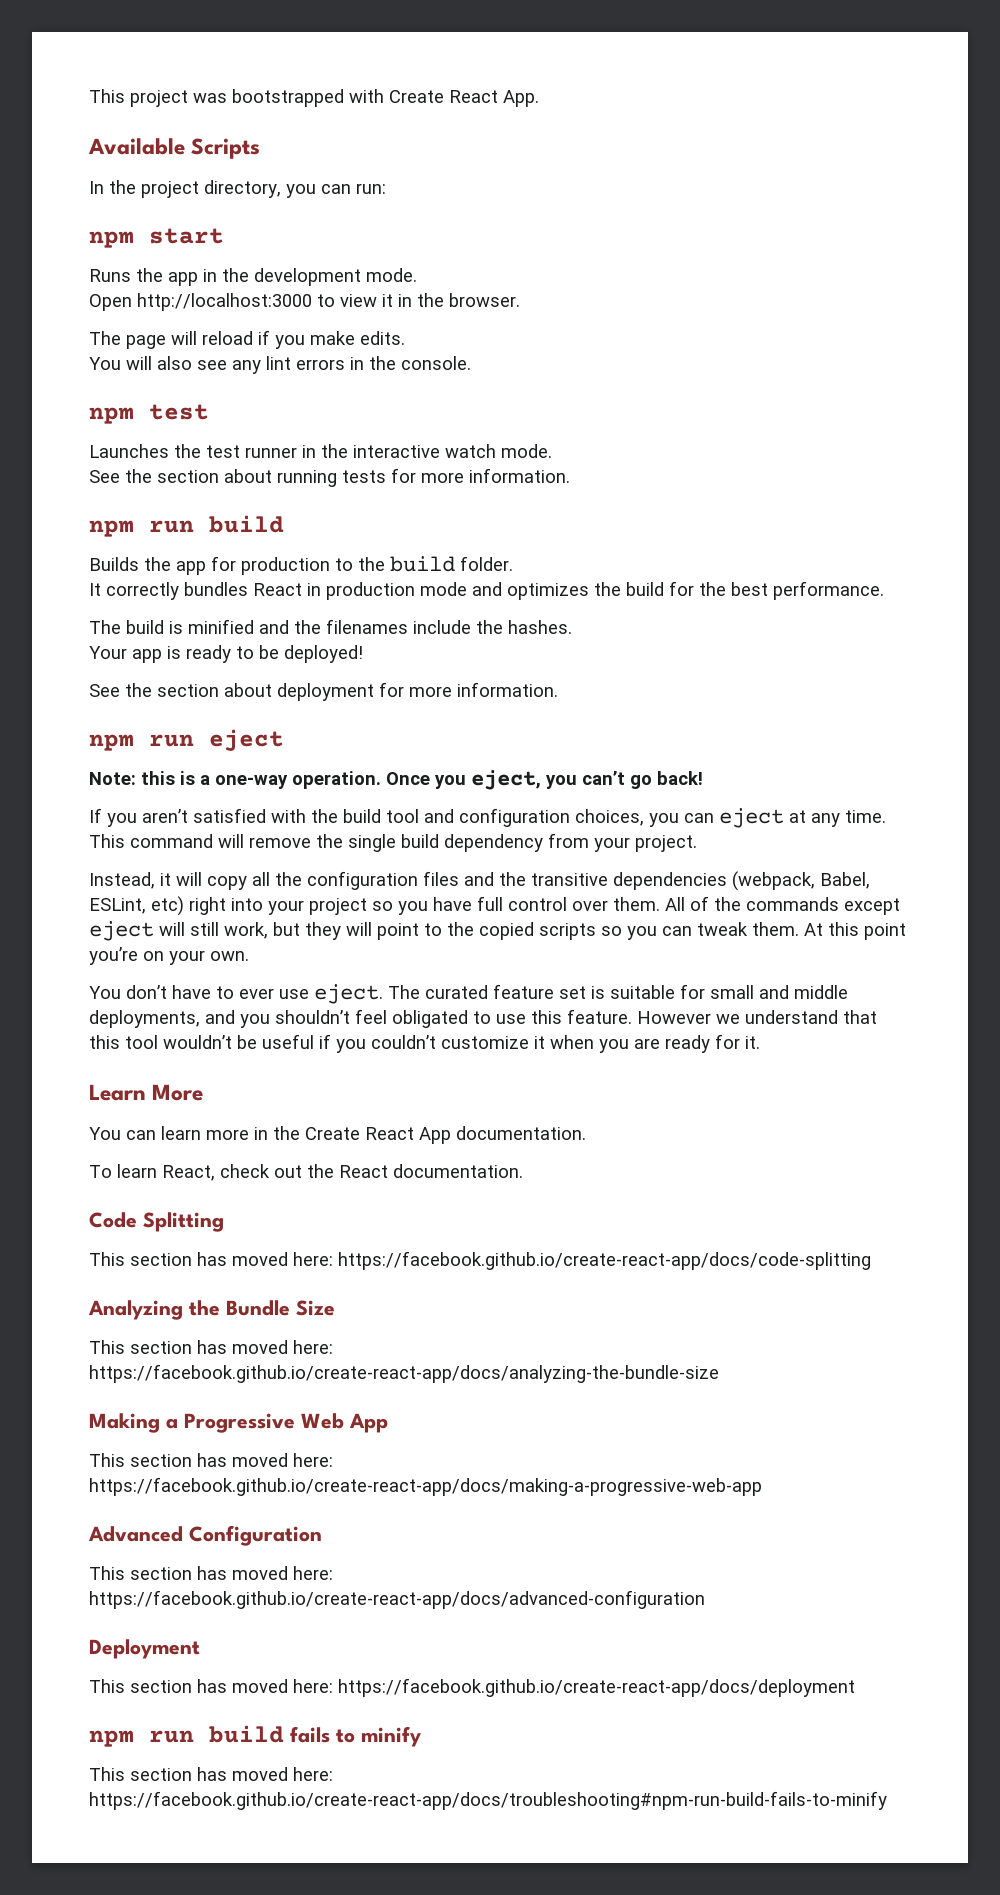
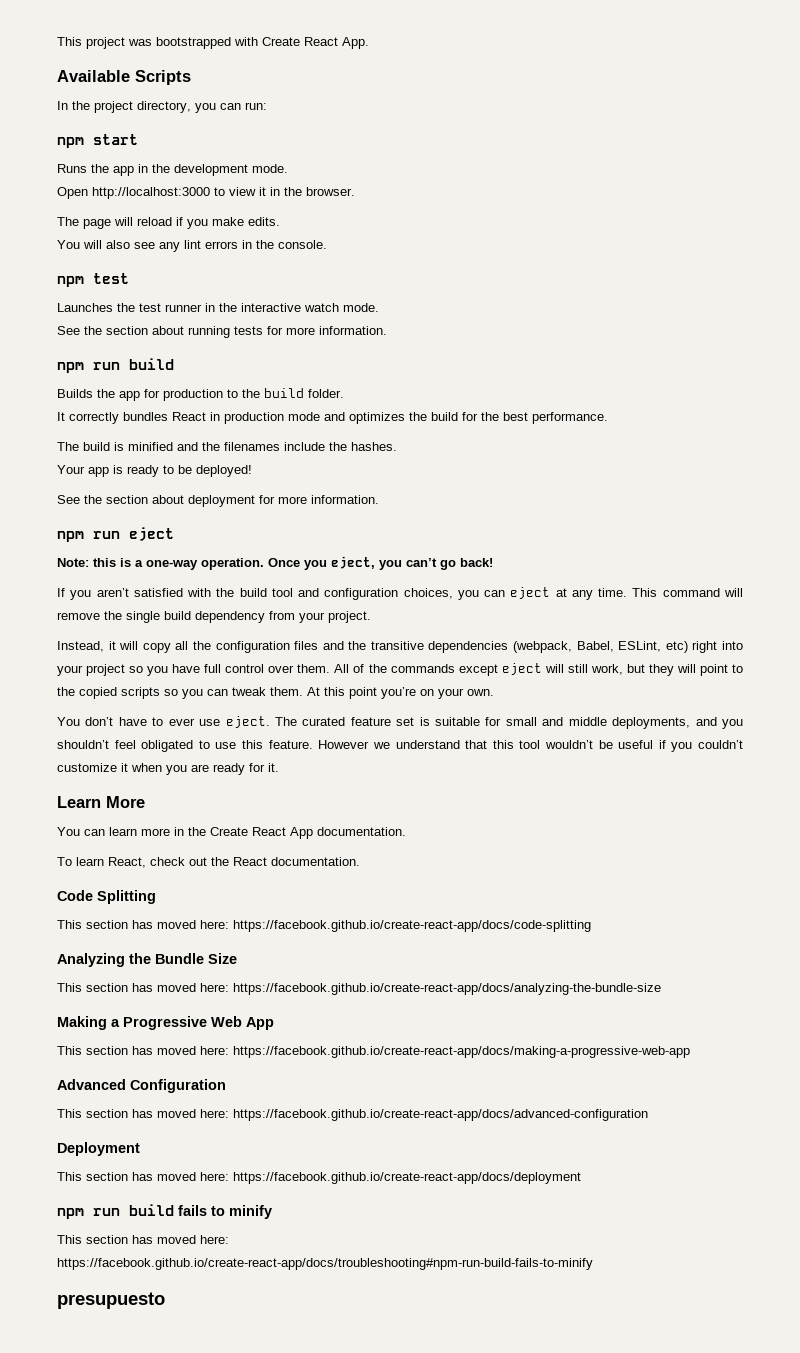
+ presupuesto

